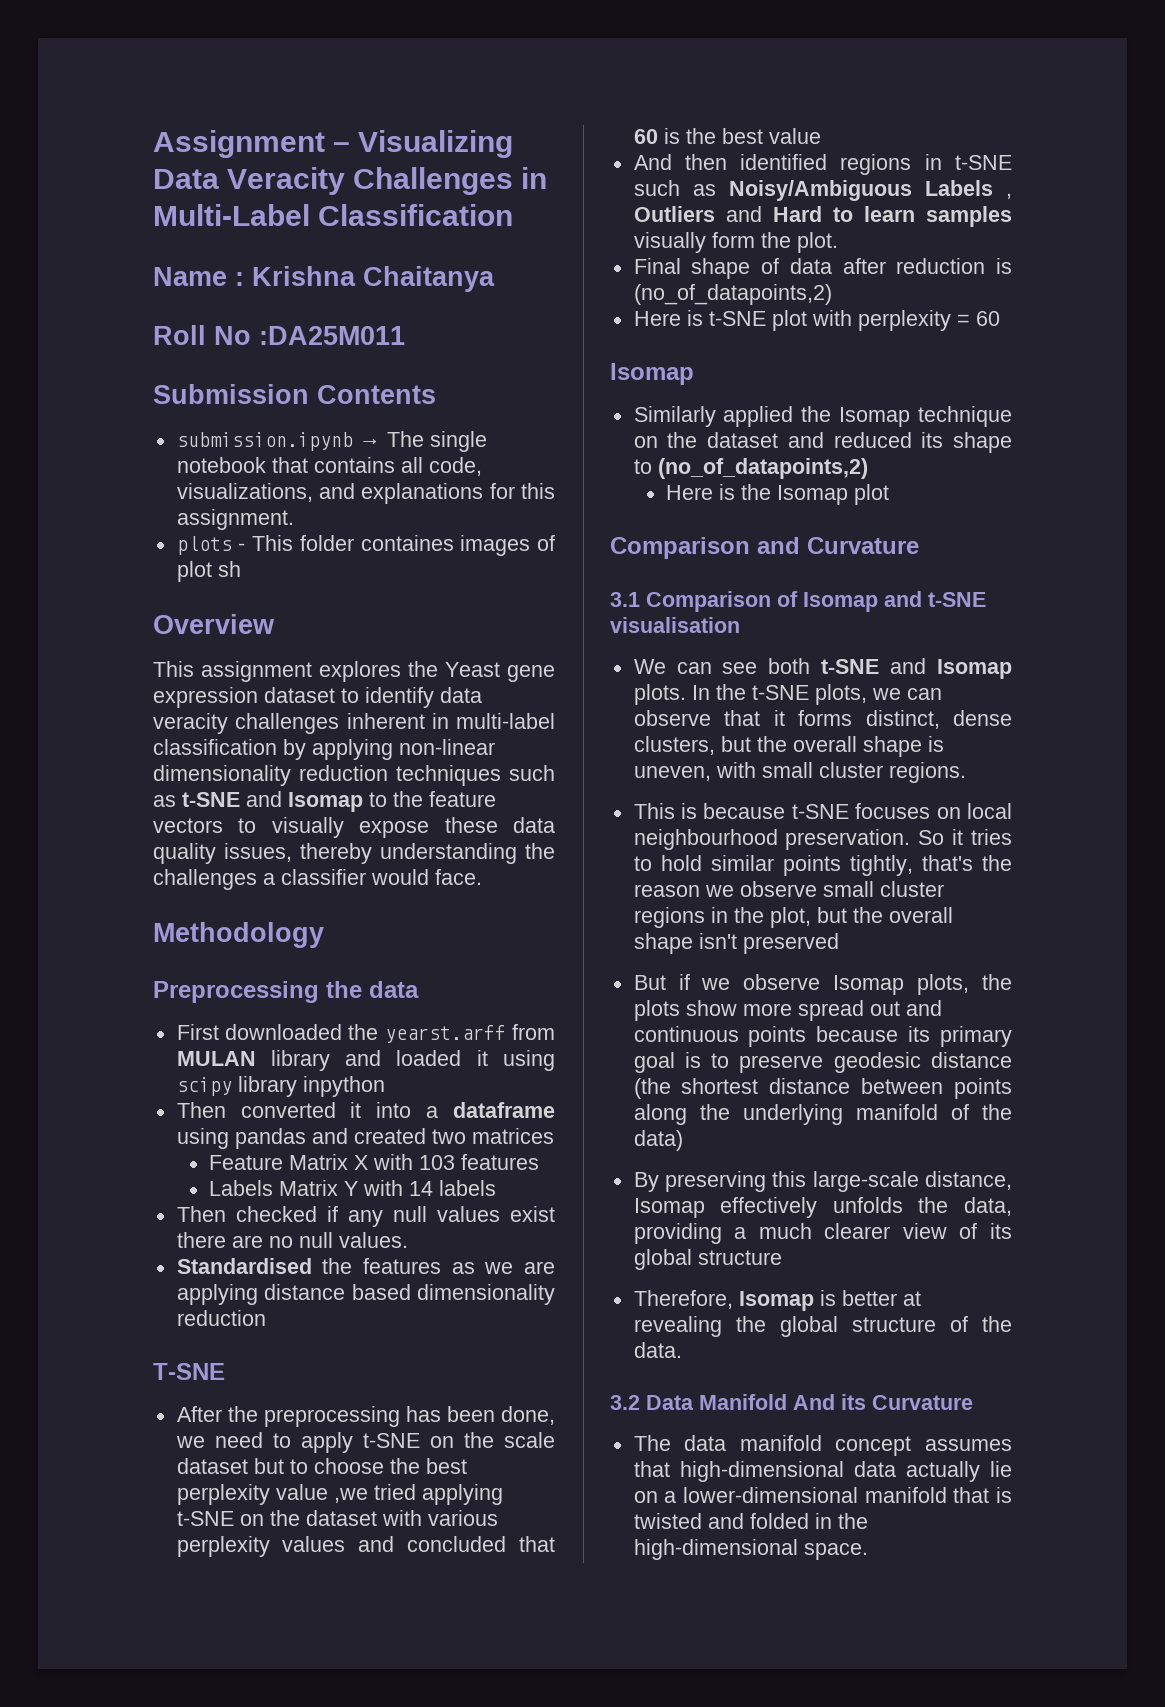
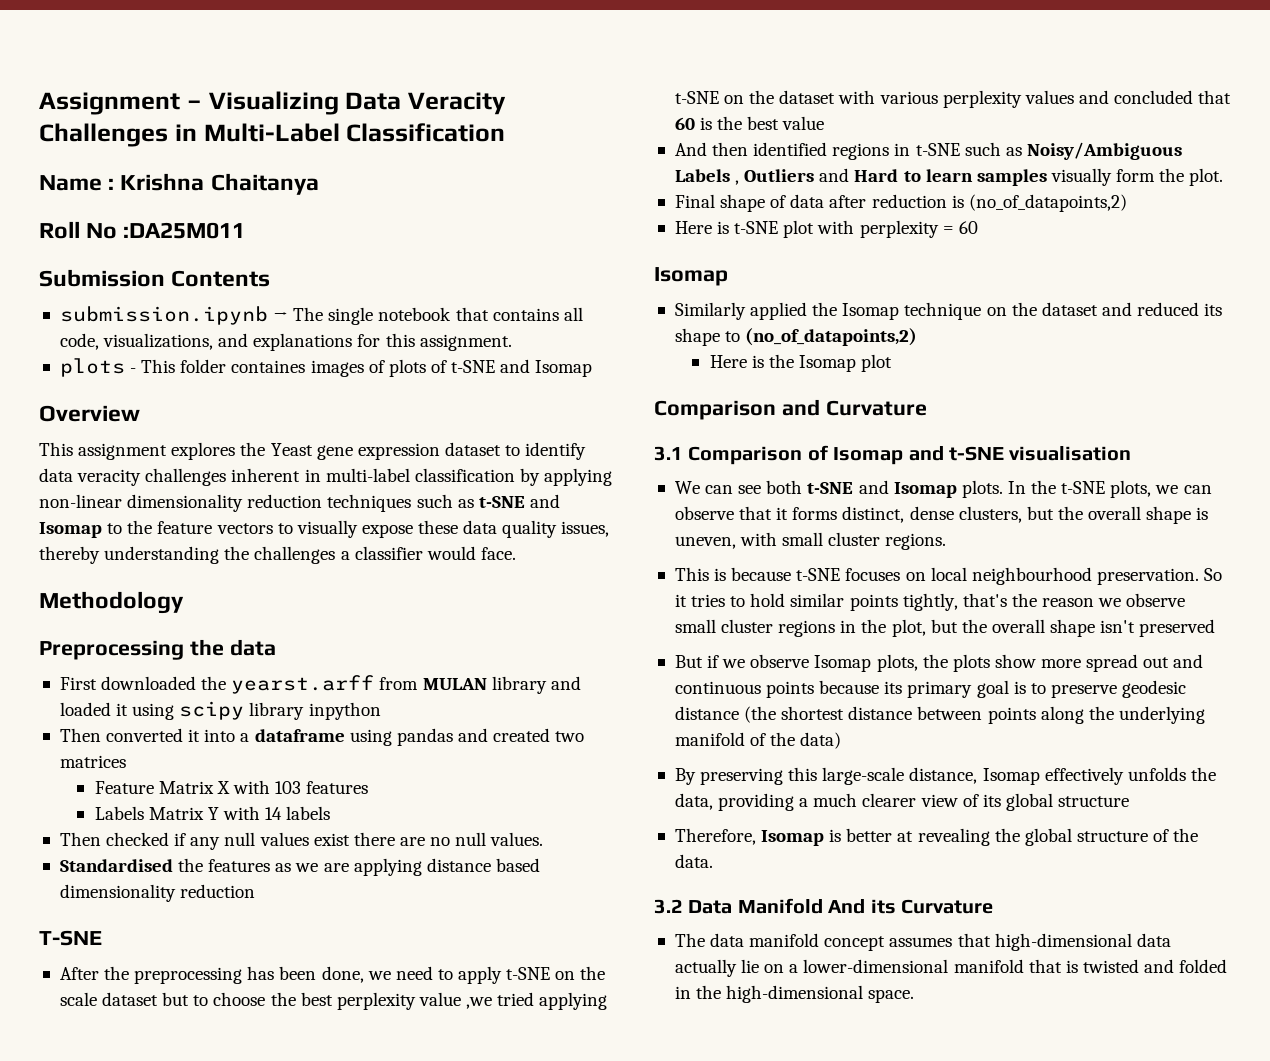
- plots - This folder containes images of plot sh
+ plots - This folder containes images of plots of t-SNE and Isomap

